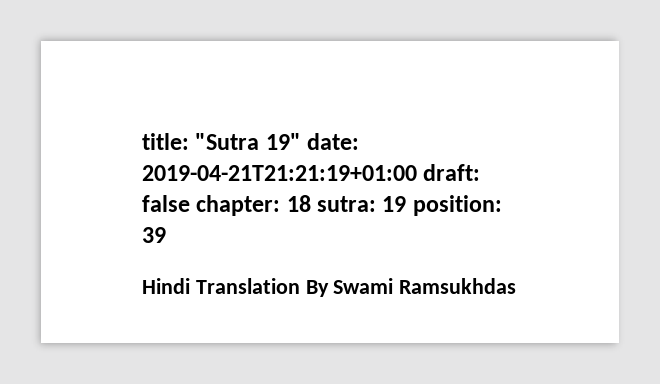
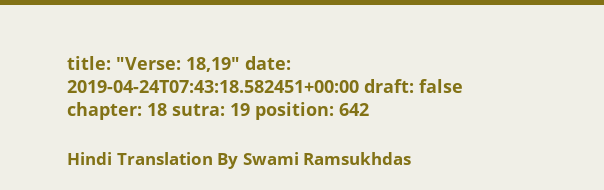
- title: "Sutra 19" date: 2019-04-21T21:21:19+01:00 draft: false chapter: 18 sutra: 19 position: 39
+ title: "Verse: 18,19" date: 2019-04-24T07:43:18.582451+00:00 draft: false chapter: 18 sutra: 19 position: 642

